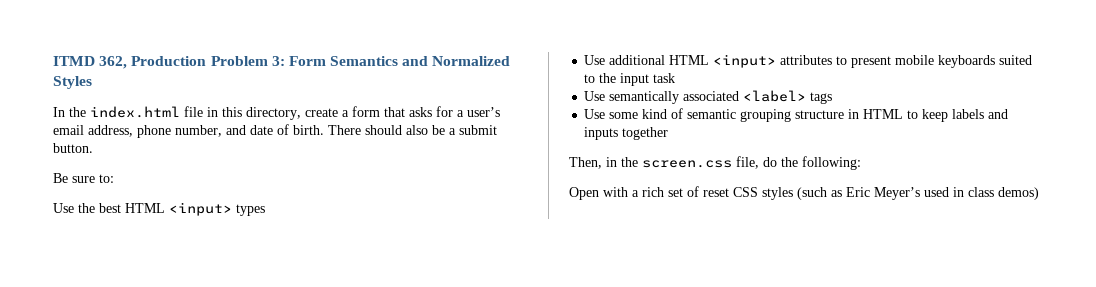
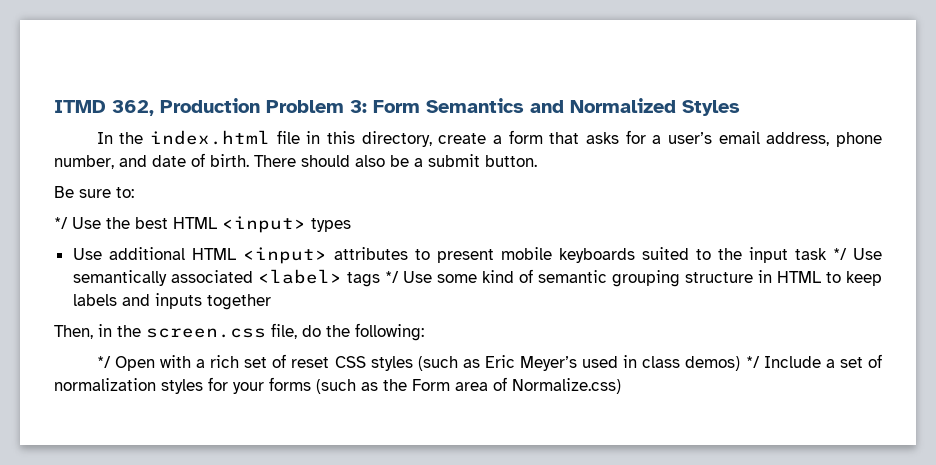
- Use the best HTML <input> types
+ */ Use the best HTML <input> types
- Use additional HTML <input> attributes to present mobile keyboards suited to the input task
- Use semantically associated <label> tags
- Use some kind of semantic grouping structure in HTML to keep labels and inputs together
+ Use additional HTML <input> attributes to present mobile keyboards suited to the input task */ Use semantically associated <label> tags */ Use some kind of semantic grouping structure in HTML to keep labels and inputs together
- Open with a rich set of reset CSS styles (such as Eric Meyer’s used in class demos)
+ */ Open with a rich set of reset CSS styles (such as Eric Meyer’s used in class demos) */ Include a set of normalization styles for your forms (such as the Form area of Normalize.css)

